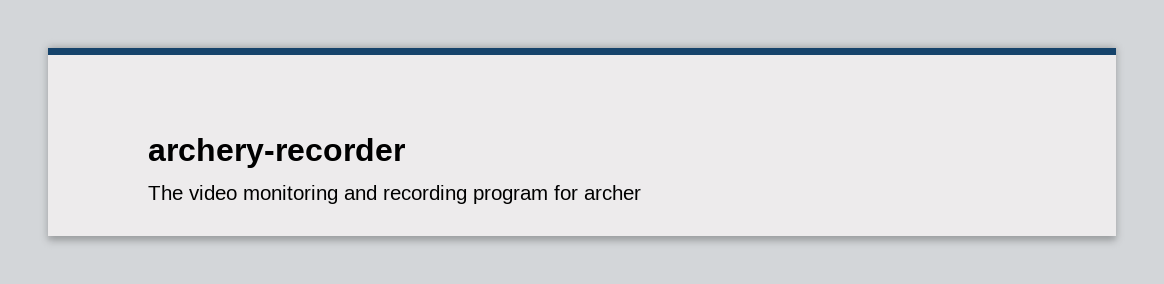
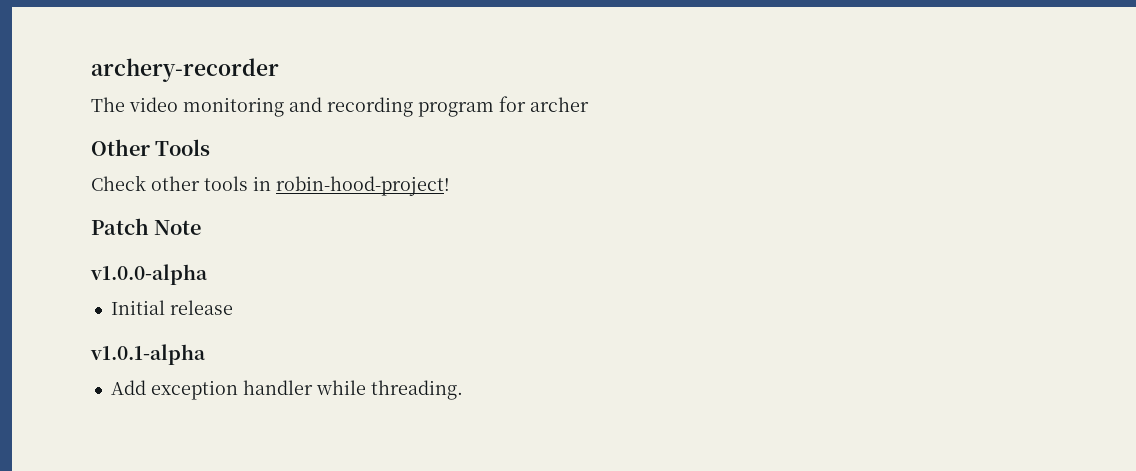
+ Other Tools
+ Check other tools in robin-hood-project!
+ Patch Note
+ v1.0.0-alpha
+ Initial release
+ v1.0.1-alpha
+ Add exception handler while threading.

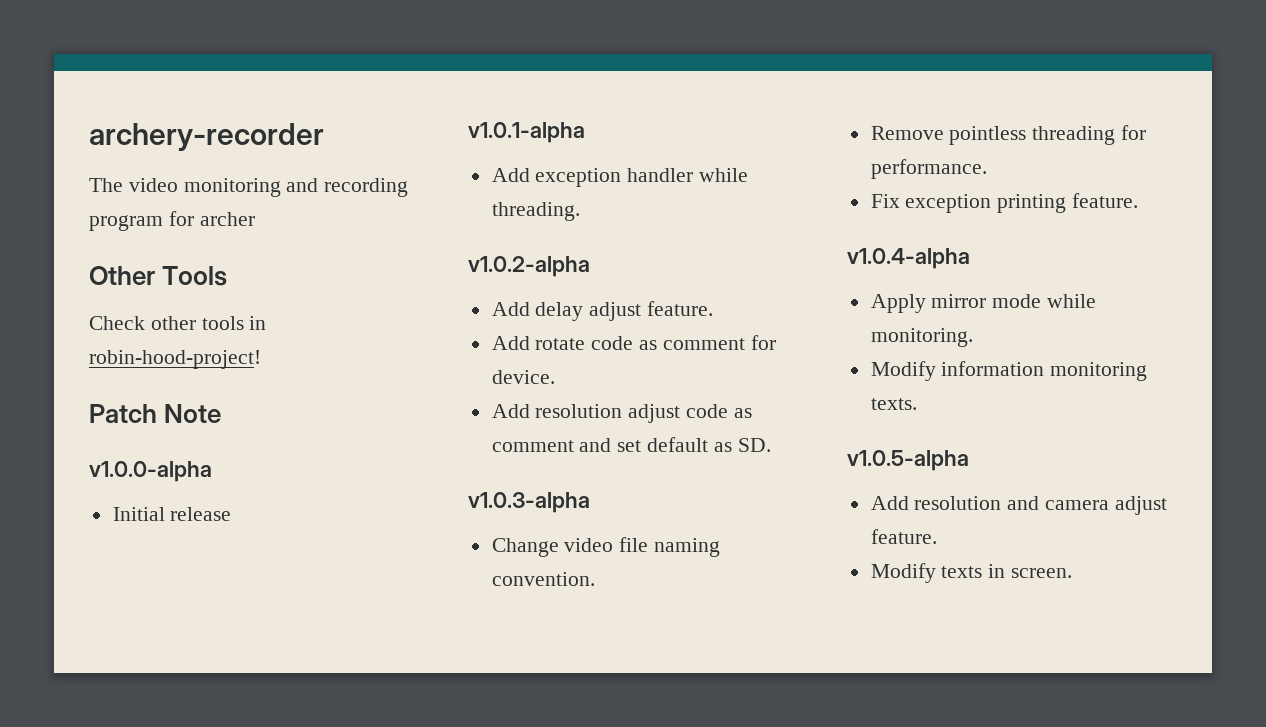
+ v1.0.2-alpha
+ Add delay adjust feature.
+ Add rotate code as comment for device.
+ Add resolution adjust code as comment and set default as SD.
+ v1.0.3-alpha
+ Change video file naming convention.
+ Remove pointless threading for performance.
+ Fix exception printing feature.
+ v1.0.4-alpha
+ Apply mirror mode while monitoring.
+ Modify information monitoring texts.
+ v1.0.5-alpha
+ Add resolution and camera adjust feature.
+ Modify texts in screen.

